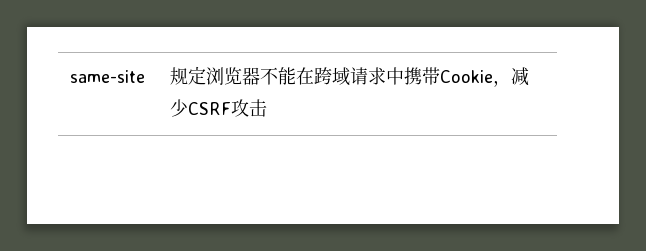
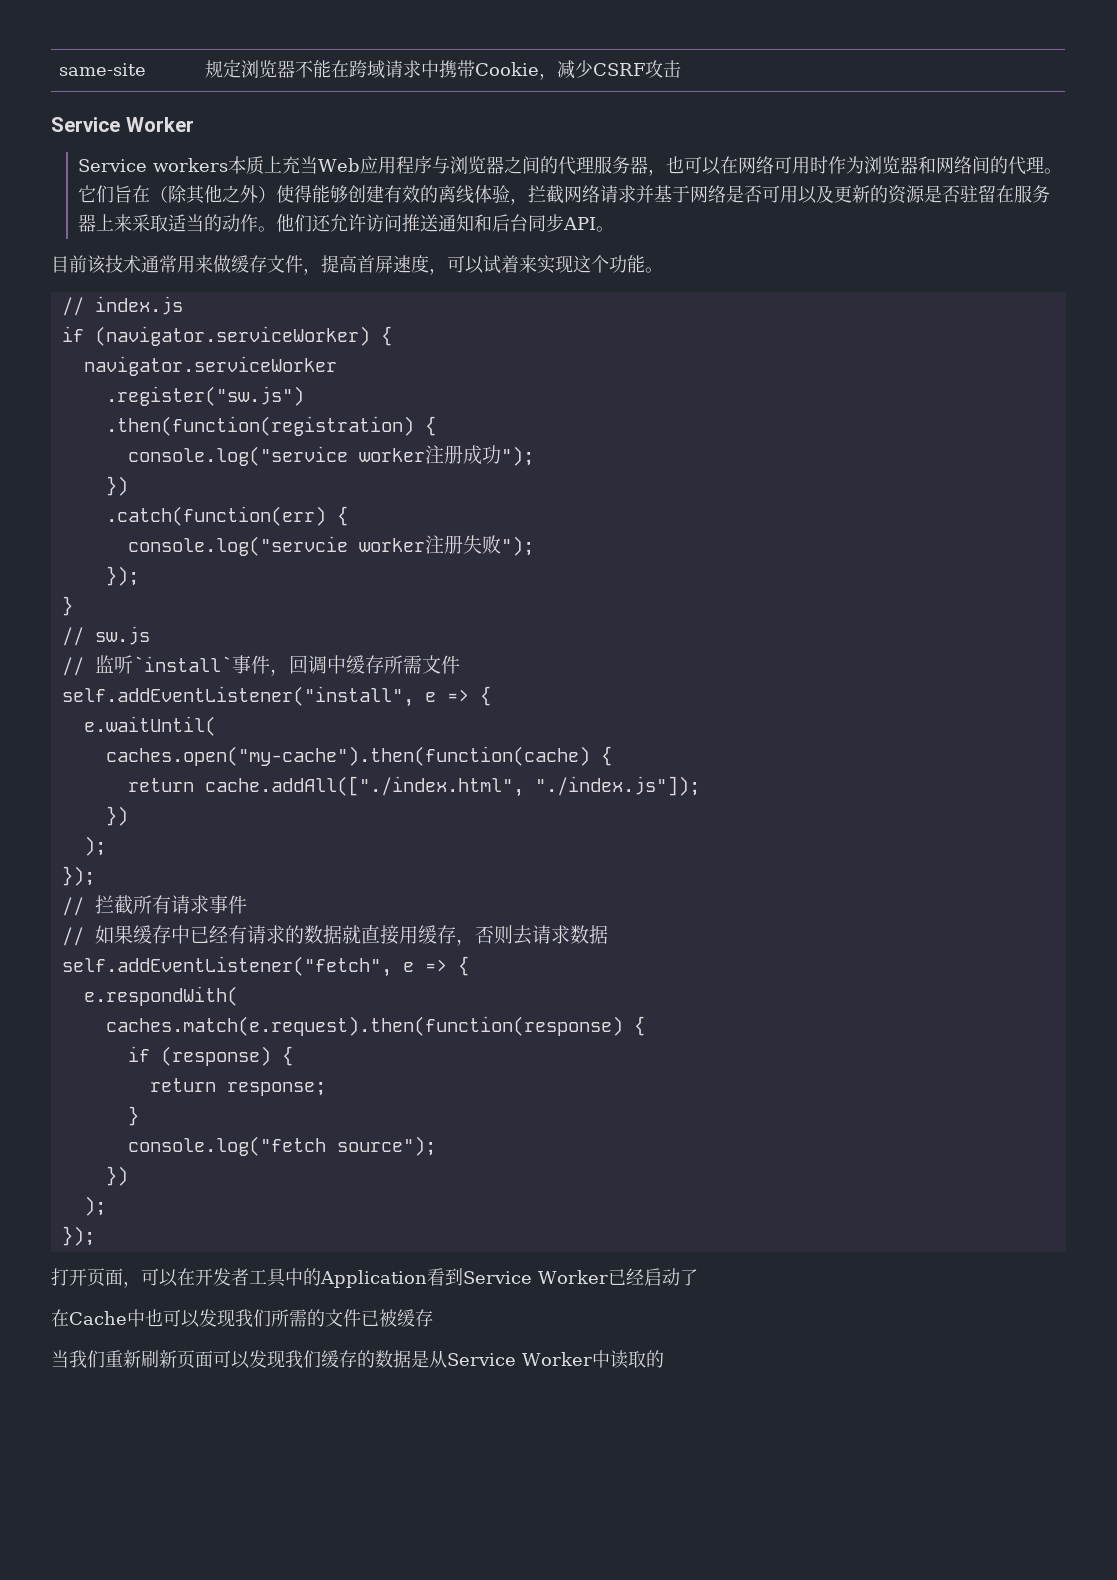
  same-site | 规定浏览器不能在跨域请求中携带Cookie，减少CSRF攻击
+ Service Worker
+ Service workers本质上充当Web应用程序与浏览器之间的代理服务器，也可以在网络可用时作为浏览器和网络间的代理。它们旨在（除其他之外）使得能够创建有效的离线体验，拦截网络请求并基于网络是否可用以及更新的资源是否驻留在服务器上来采取适当的动作。他们还允许访问推送通知和后台同步API。
+ 目前该技术通常用来做缓存文件，提高首屏速度，可以试着来实现这个功能。
+ // index.js
+ if (navigator.serviceWorker) {
+ navigator.serviceWorker
+ .register("sw.js")
+ .then(function(registration) {
+ console.log("service worker注册成功");
+ })
+ .catch(function(err) {
+ console.log("servcie worker注册失败");
+ });
+ }
+ // sw.js
+ // 监听`install`事件，回调中缓存所需文件
+ self.addEventListener("install", e => {
+ e.waitUntil(
+ caches.open("my-cache").then(function(cache) {
+ return cache.addAll(["./index.html", "./index.js"]);
+ })
+ );
+ });
+ // 拦截所有请求事件
+ // 如果缓存中已经有请求的数据就直接用缓存，否则去请求数据
+ self.addEventListener("fetch", e => {
+ e.respondWith(
+ caches.match(e.request).then(function(response) {
+ if (response) {
+ return response;
+ }
+ console.log("fetch source");
+ })
+ );
+ });
+ 打开页面，可以在开发者工具中的Application看到Service Worker已经启动了
+ 在Cache中也可以发现我们所需的文件已被缓存
+ 当我们重新刷新页面可以发现我们缓存的数据是从Service Worker中读取的

